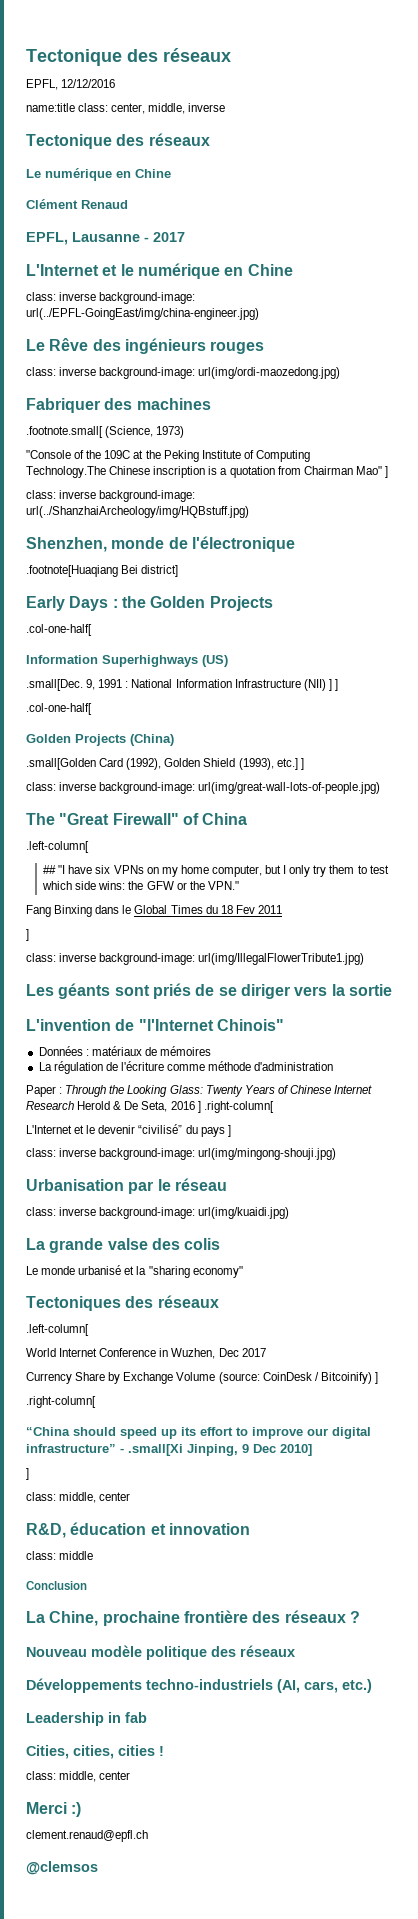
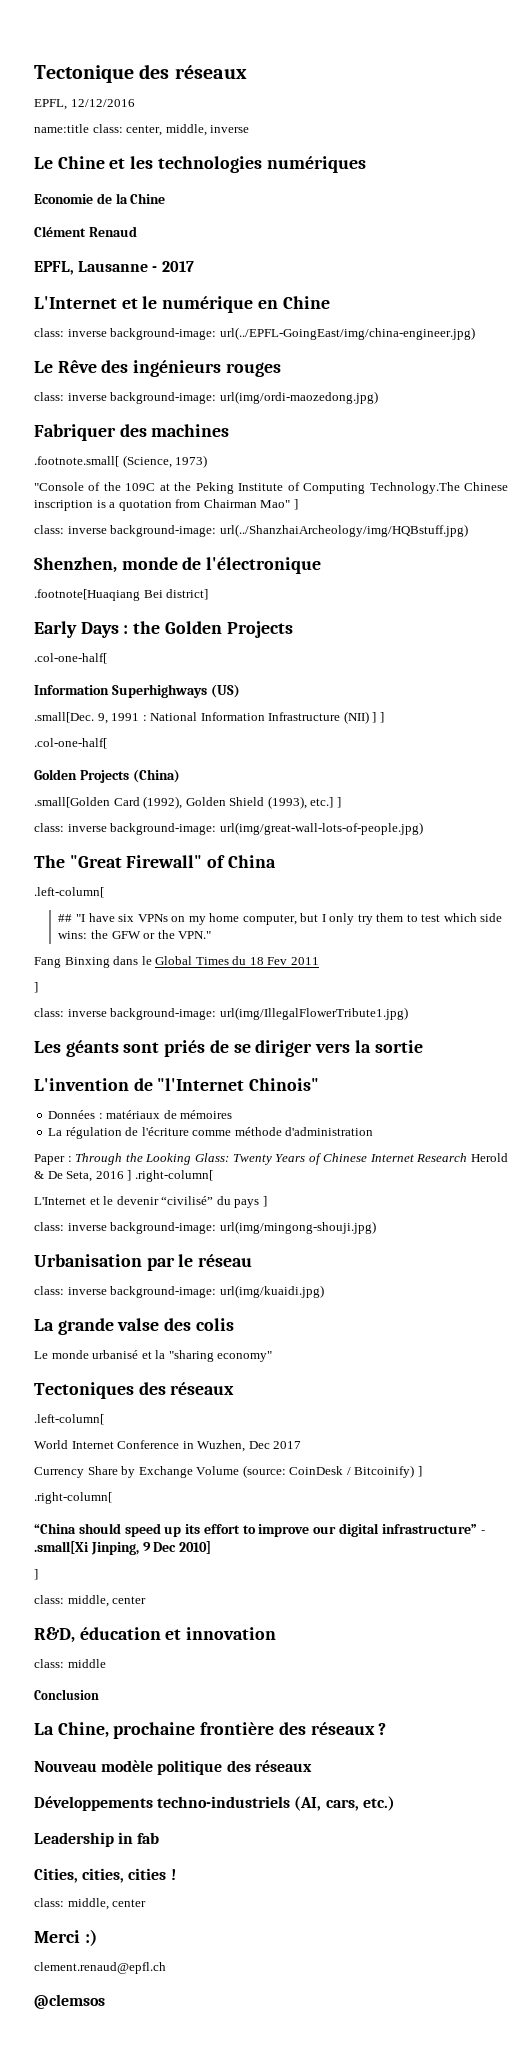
  name:title class: center, middle, inverse
- Tectonique des réseaux
- Le numérique en Chine
+ Le Chine et les technologies numériques
+ Economie de la Chine

